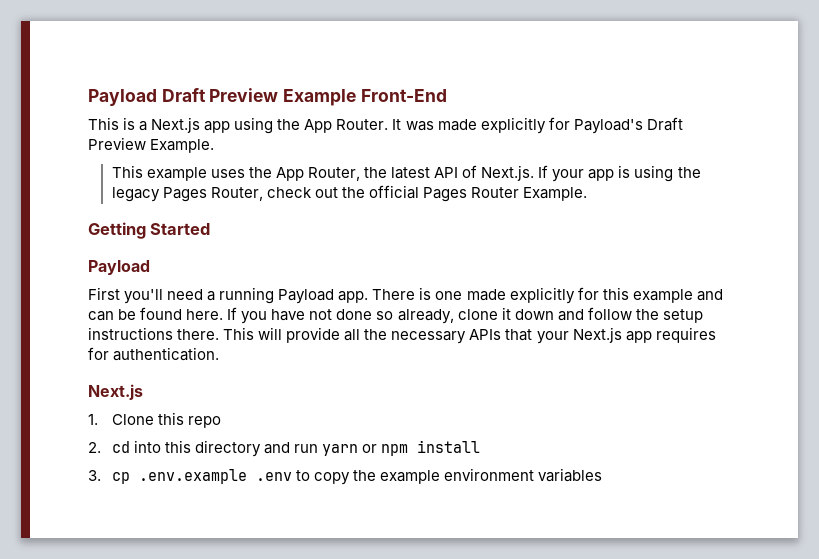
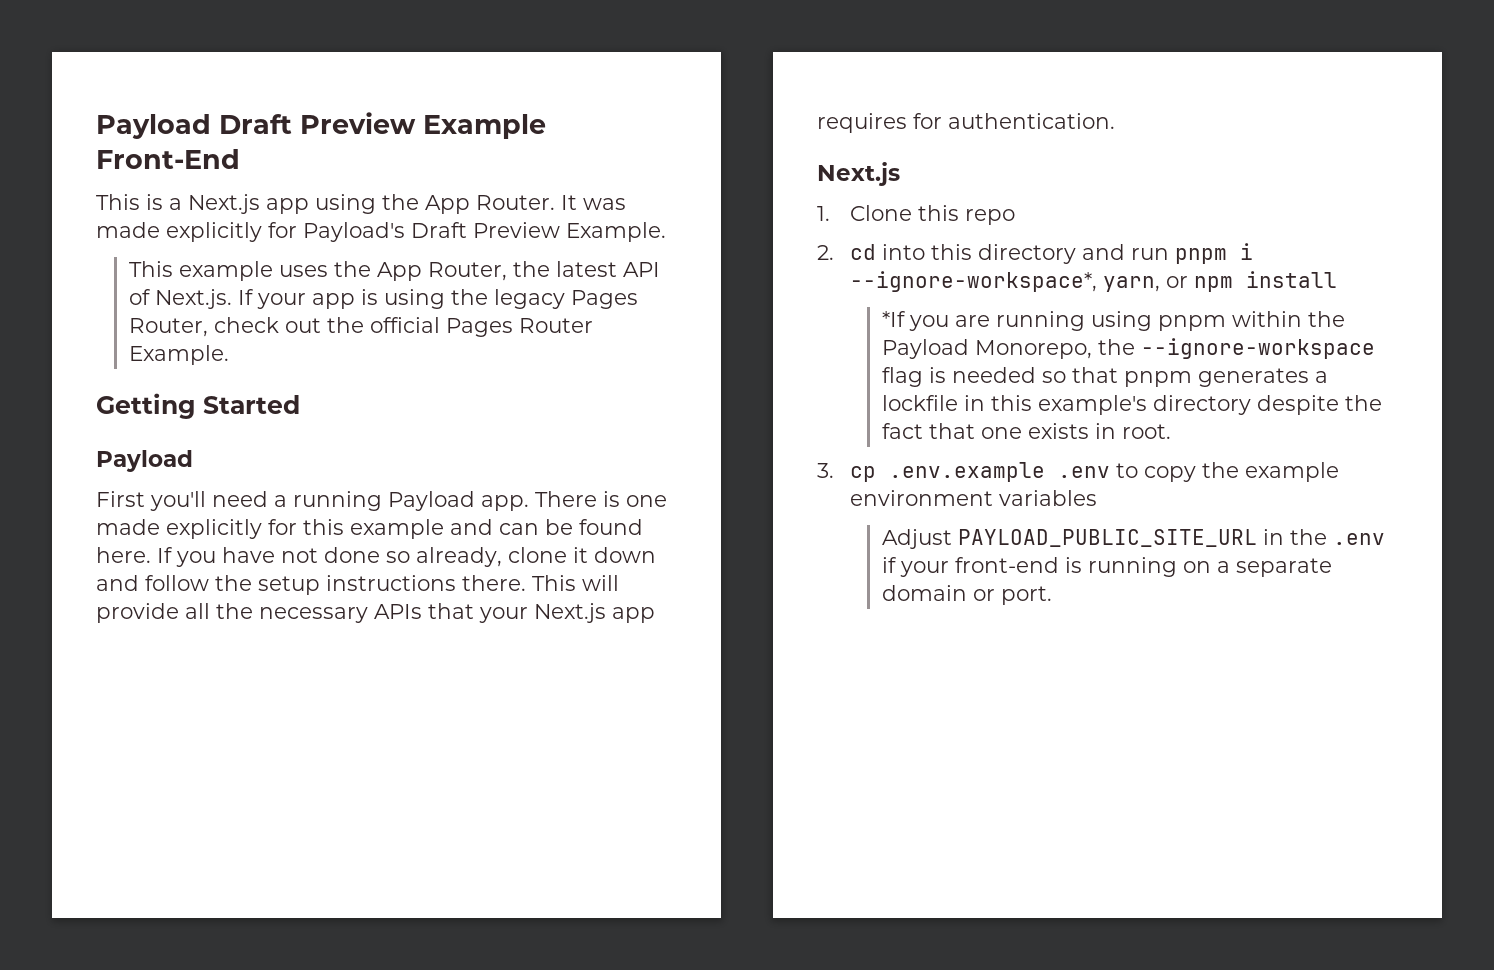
- 2. cd into this directory and run yarn or npm install
+ 2. cd into this directory and run pnpm i --ignore-workspace*, yarn, or npm install
+ *If you are running using pnpm within the Payload Monorepo, the --ignore-workspace flag is needed so that pnpm generates a lockfile in this example's directory despite the fact that one exists in root.
+ Adjust PAYLOAD_PUBLIC_SITE_URL in the .env if your front-end is running on a separate domain or port.

